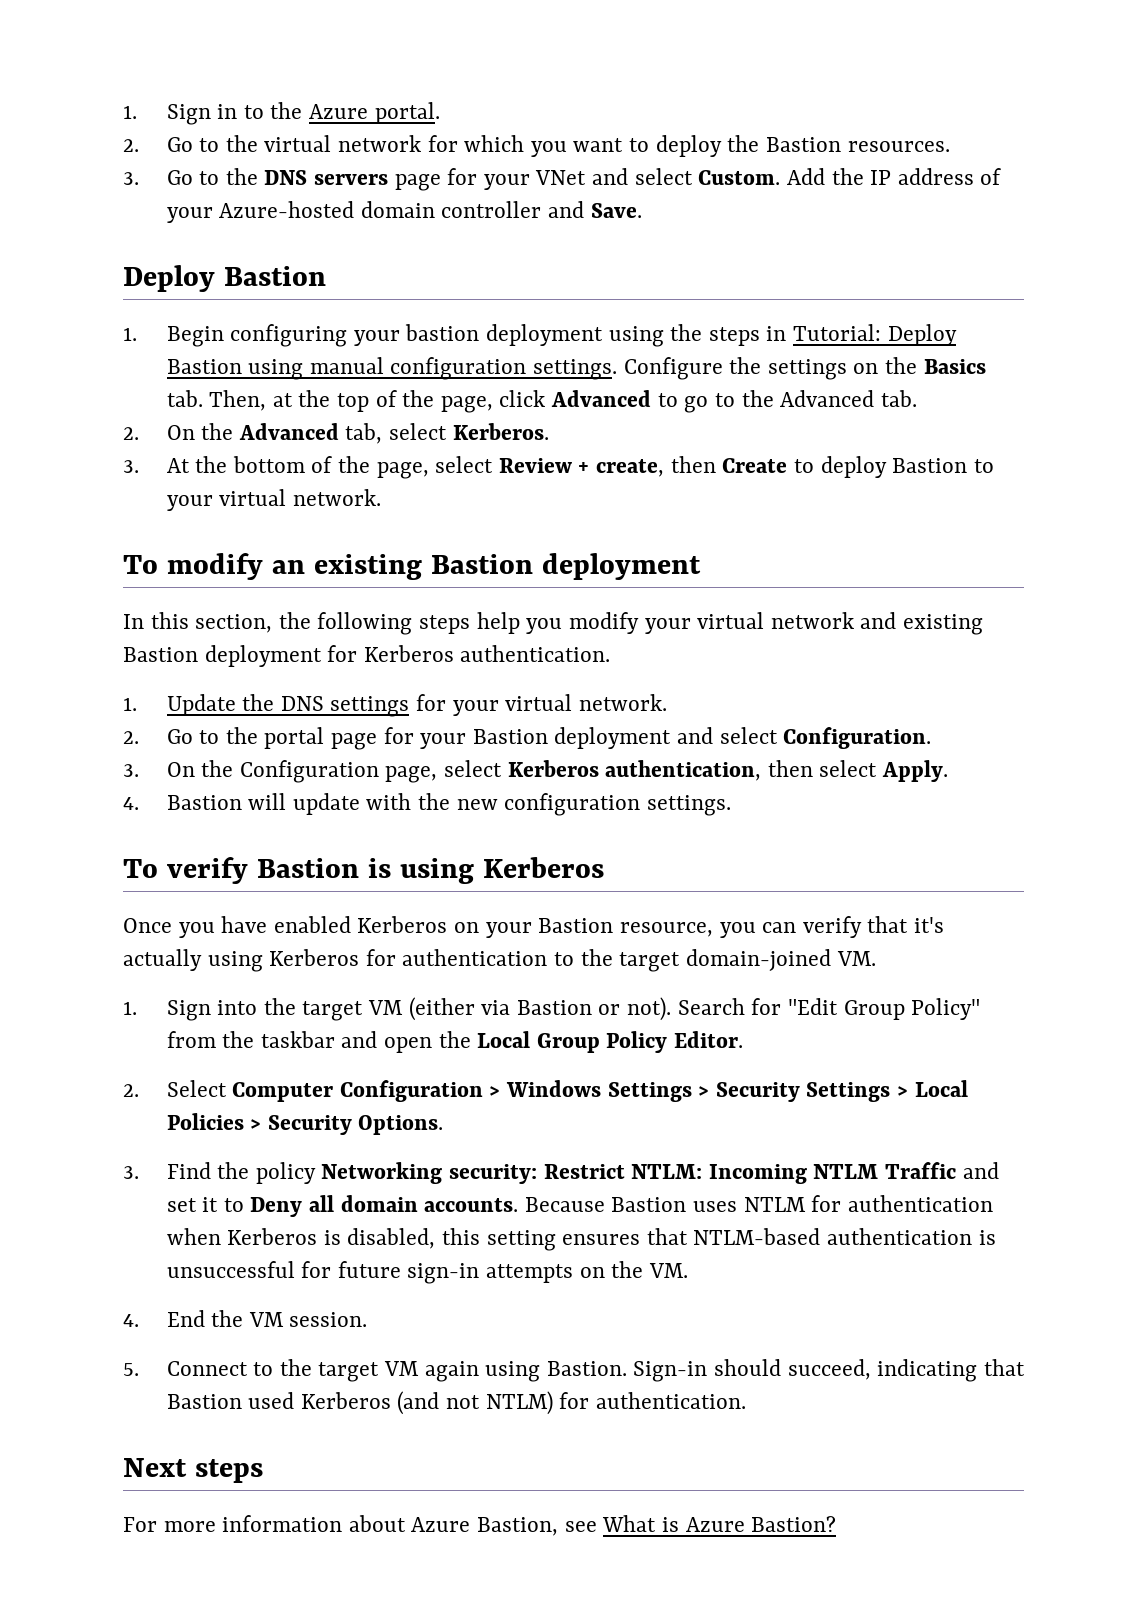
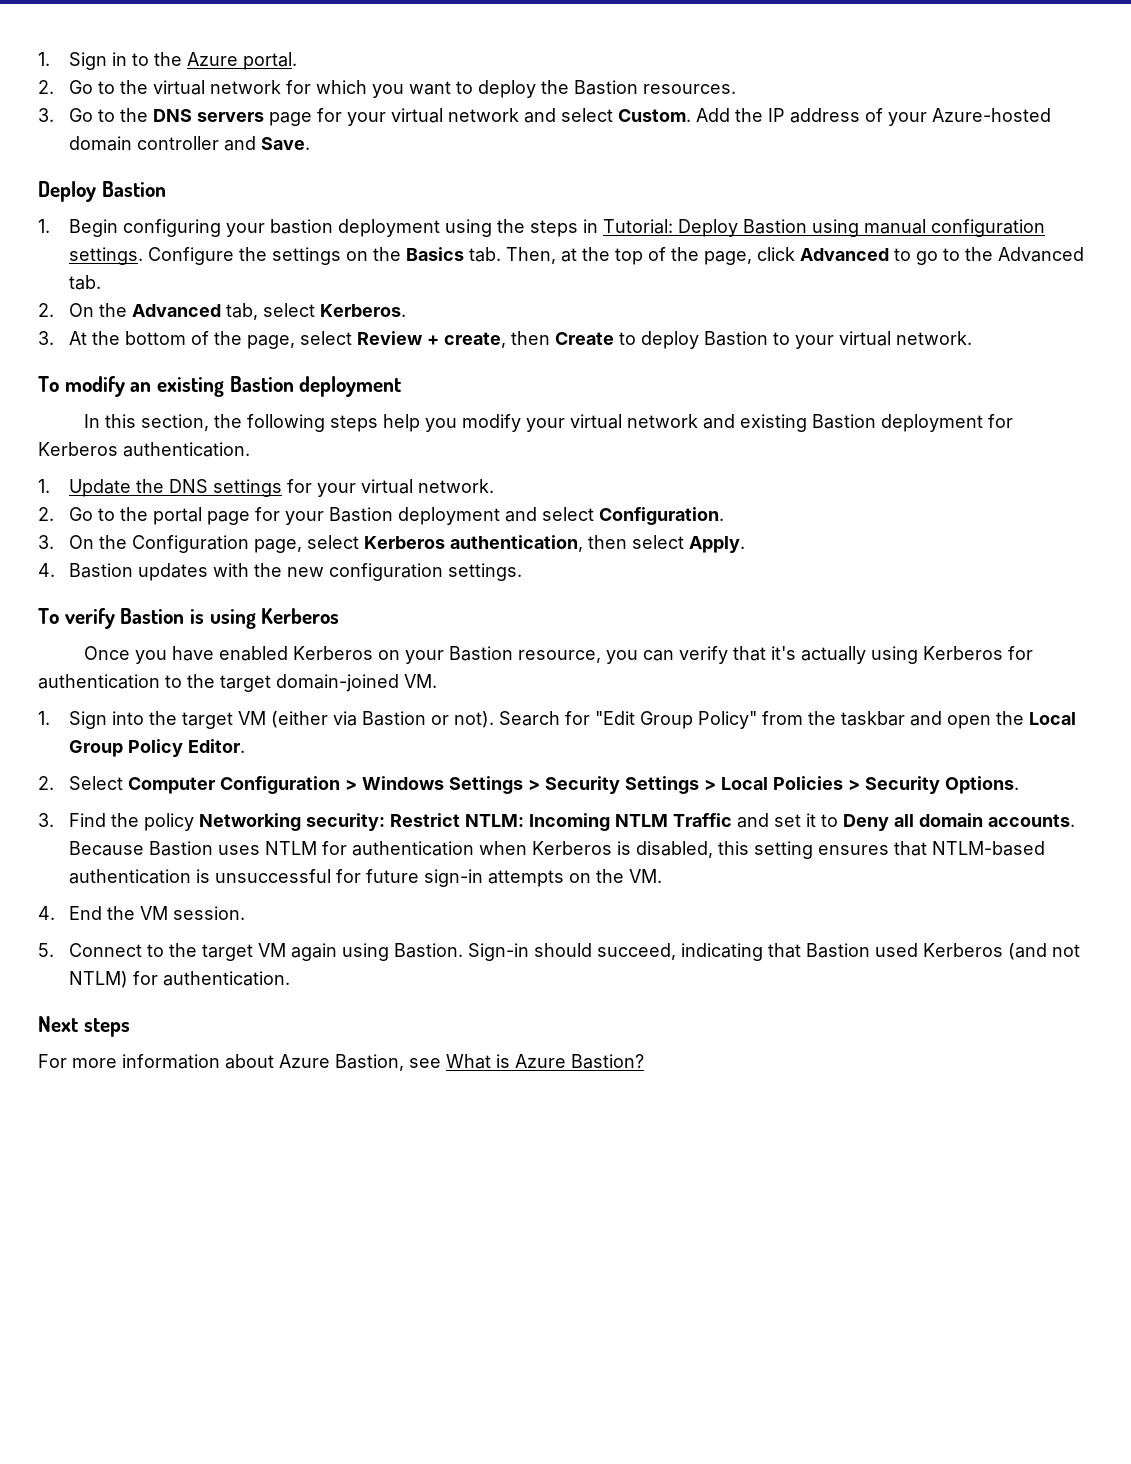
- 3. Go to the DNS servers page for your VNet and select Custom.
+ 3. Go to the DNS servers page for your virtual network and select Custom.
- 4. Bastion will update with the new configuration settings.
+ 4. Bastion updates with the new configuration settings.

